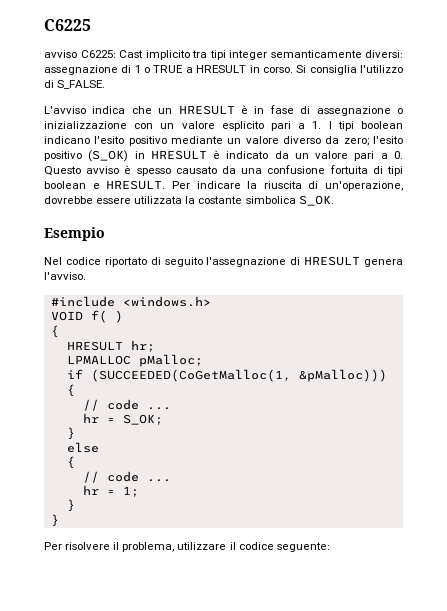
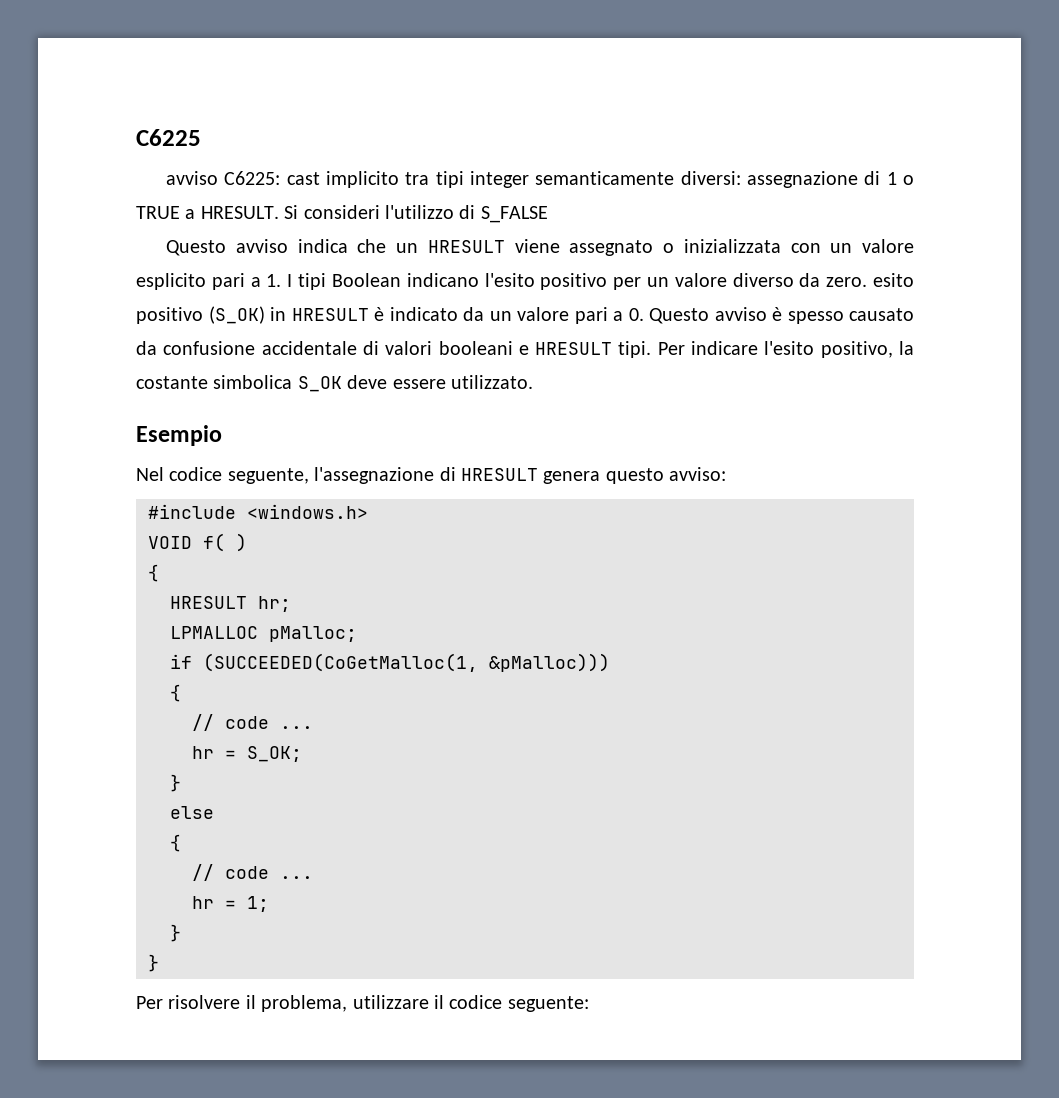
- avviso C6225: Cast implicito tra tipi integer semanticamente diversi: assegnazione di 1 o TRUE a HRESULT in corso. Si consiglia l'utilizzo di S_FALSE.
- L'avviso indica che un HRESULT è in fase di assegnazione o inizializzazione con un valore esplicito pari a 1. I tipi boolean indicano l'esito positivo mediante un valore diverso da zero; l'esito positivo (S_OK) in HRESULT è indicato da un valore pari a 0. Questo avviso è spesso causato da una confusione fortuita di tipi boolean e HRESULT. Per indicare la riuscita di un'operazione, dovrebbe essere utilizzata la costante simbolica S_OK.
+ avviso C6225: cast implicito tra tipi integer semanticamente diversi: assegnazione di 1 o TRUE a HRESULT. Si consideri l'utilizzo di S_FALSE
+ Questo avviso indica che un HRESULT viene assegnato o inizializzata con un valore esplicito pari a 1. I tipi Boolean indicano l'esito positivo per un valore diverso da zero. esito positivo (S_OK) in HRESULT è indicato da un valore pari a 0. Questo avviso è spesso causato da confusione accidentale di valori booleani e HRESULT tipi. Per indicare l'esito positivo, la costante simbolica S_OK deve essere utilizzato.
- Nel codice riportato di seguito l'assegnazione di HRESULT genera l'avviso.
+ Nel codice seguente, l'assegnazione di HRESULT genera questo avviso:

